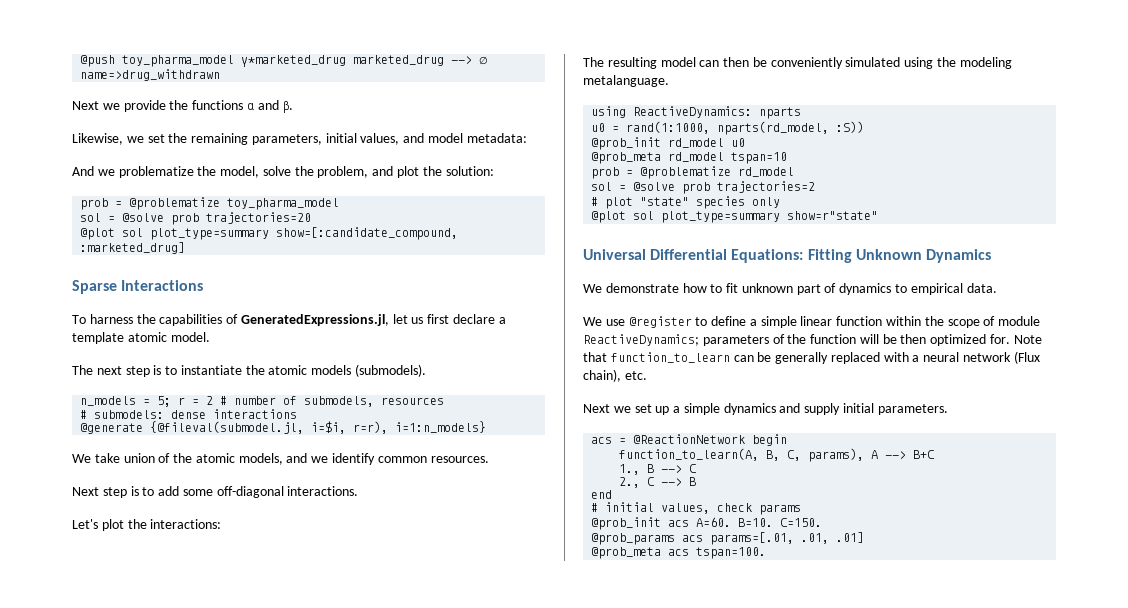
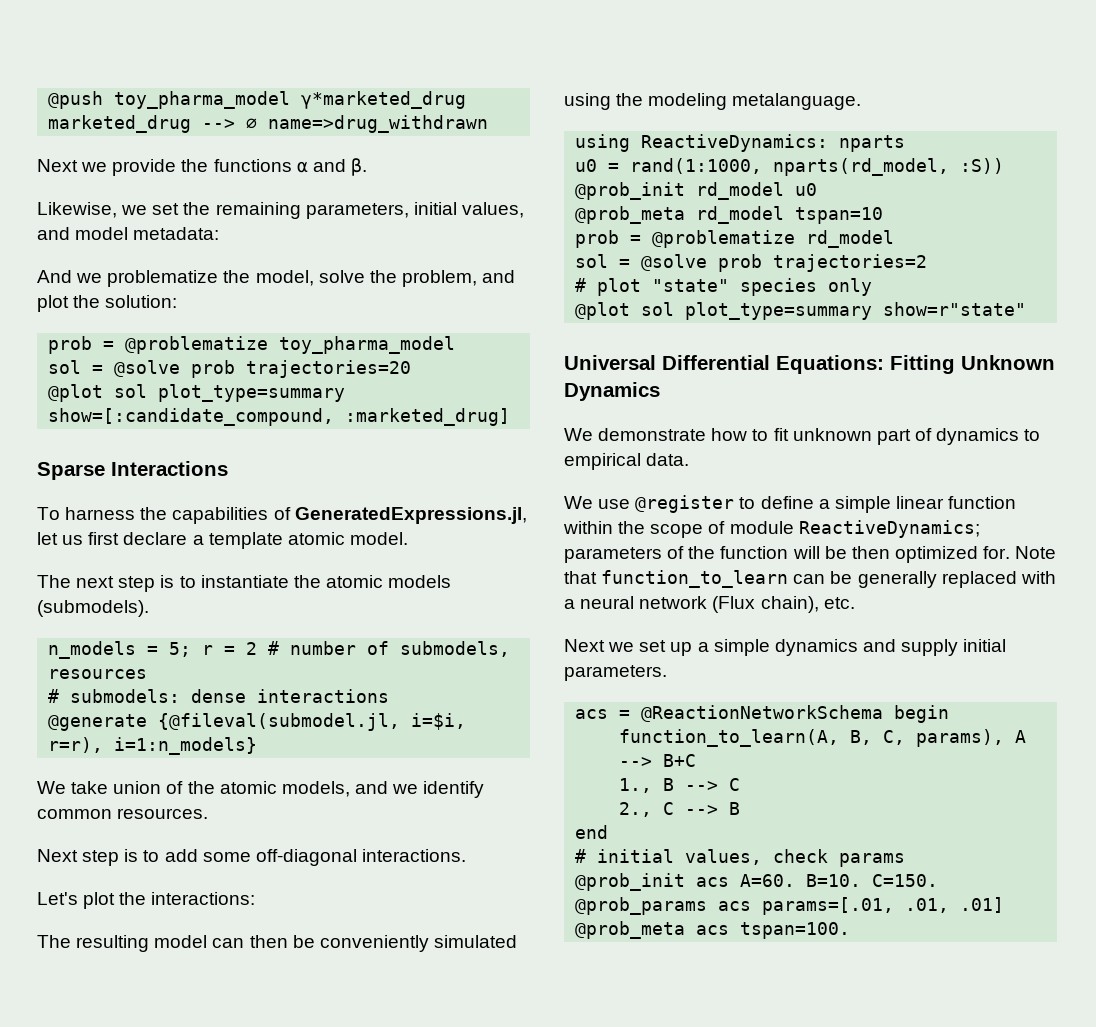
- acs = @ReactionNetwork begin
+ acs = @ReactionNetworkSchema begin

